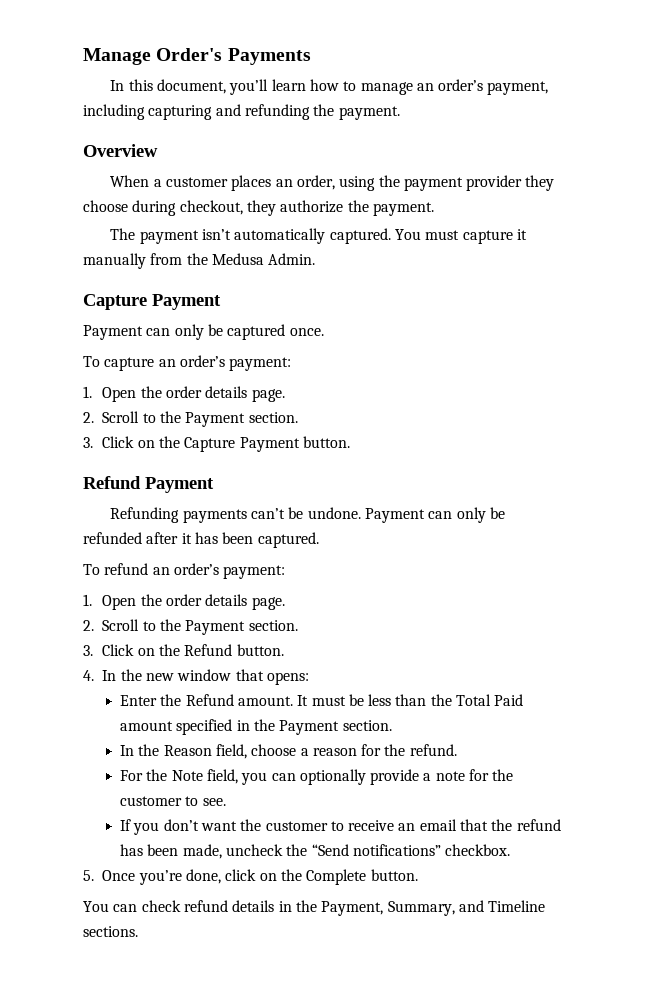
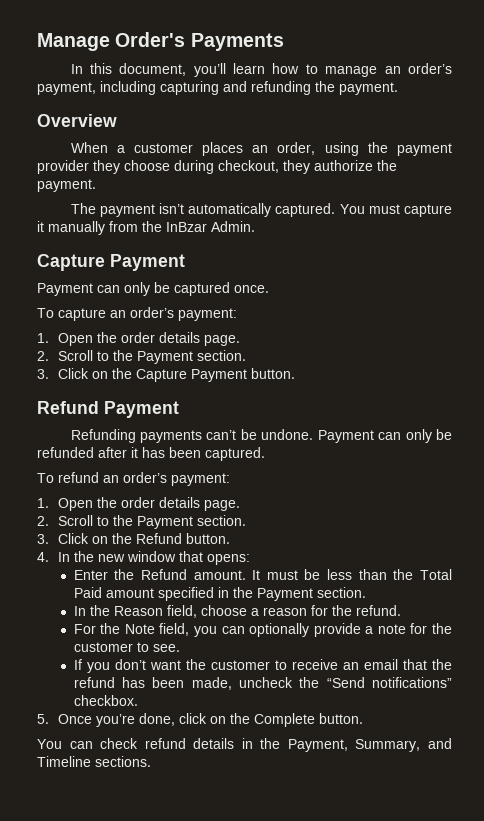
- You must capture it manually from the Medusa Admin.
+ You must capture it manually from the InBzar Admin.

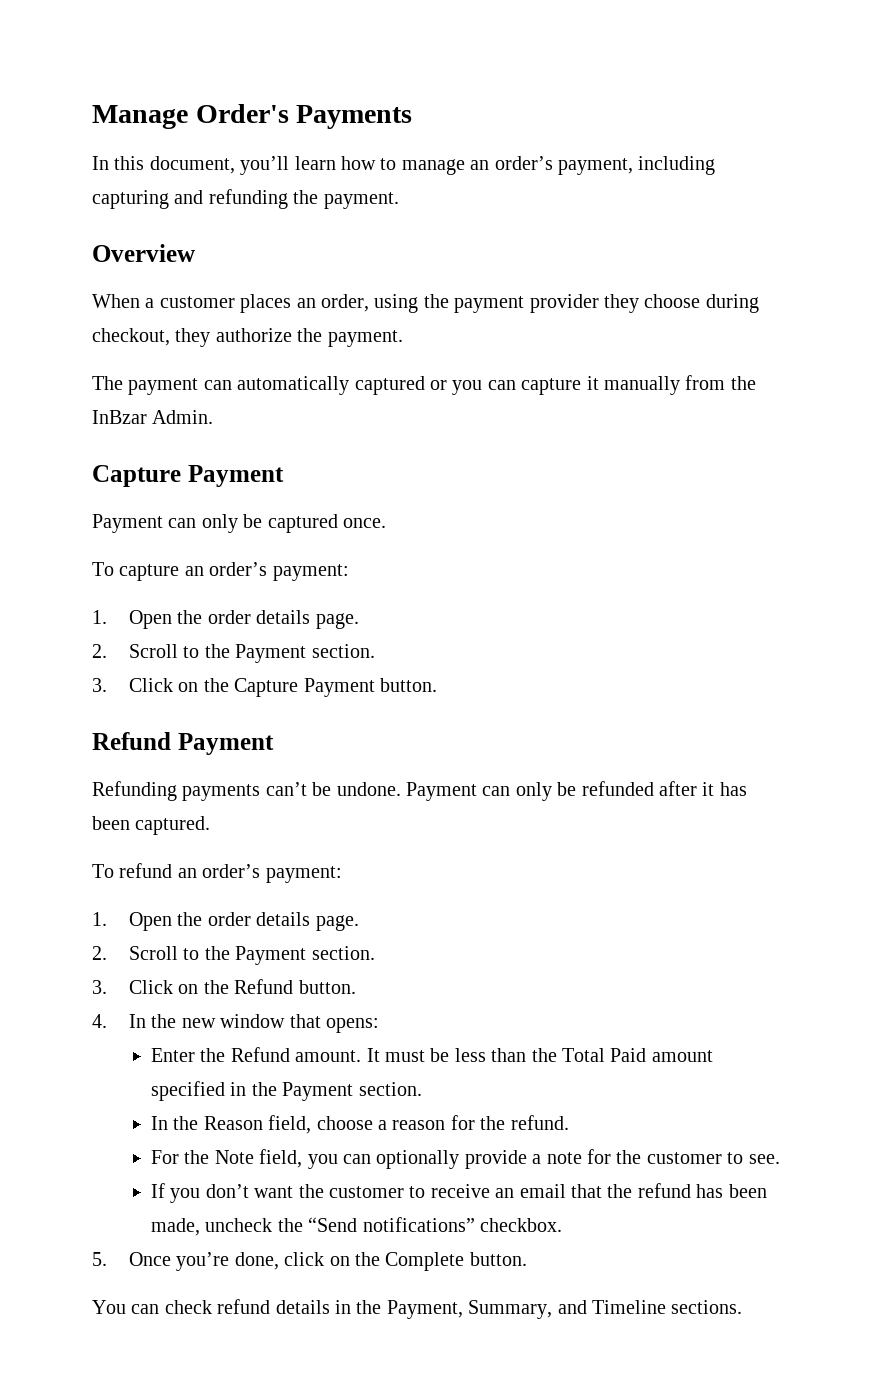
- The payment isn’t automatically captured. You must capture it manually from the InBzar Admin.
+ The payment can automatically captured or you can capture it manually from the InBzar Admin.

